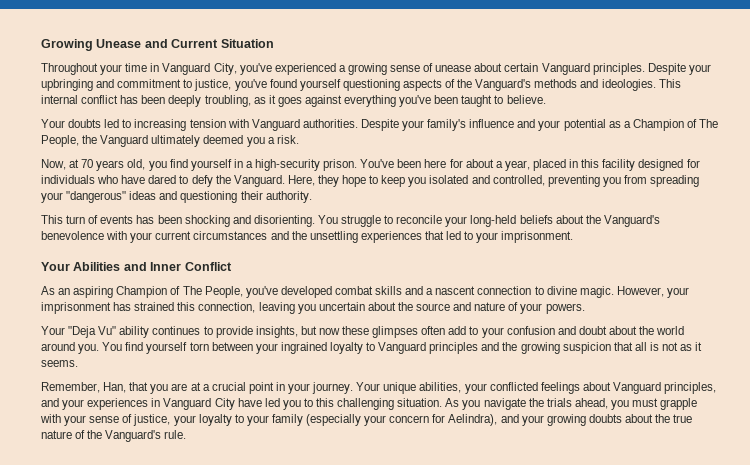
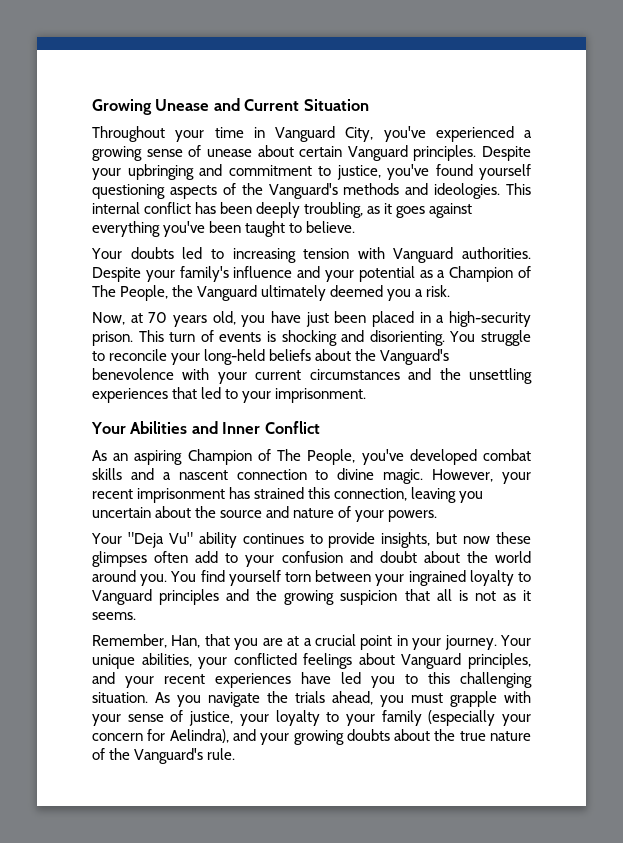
- Now, at 70 years old, you find yourself in a high-security prison. You've been here for about a year, placed in this facility designed for individuals who have dared to defy the Vanguard. Here, they hope to keep you isolated and controlled, preventing you from spreading your "dangerous" ideas and questioning their authority.
- This turn of events has been shocking and disorienting.
+ Now, at 70 years old, you have just been placed in a high-security prison. This turn of events is shocking and disorienting.
- However, your imprisonment has strained this connection, leaving you uncertain about the source and nature of your powers.
+ However, your recent imprisonment has strained this connection, leaving you uncertain about the source and nature of your powers.
- Your unique abilities, your conflicted feelings about Vanguard principles, and your experiences in Vanguard City have led you to this challenging situation.
+ Your unique abilities, your conflicted feelings about Vanguard principles, and your recent experiences have led you to this challenging situation.

